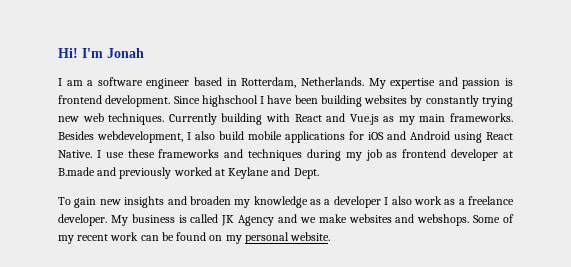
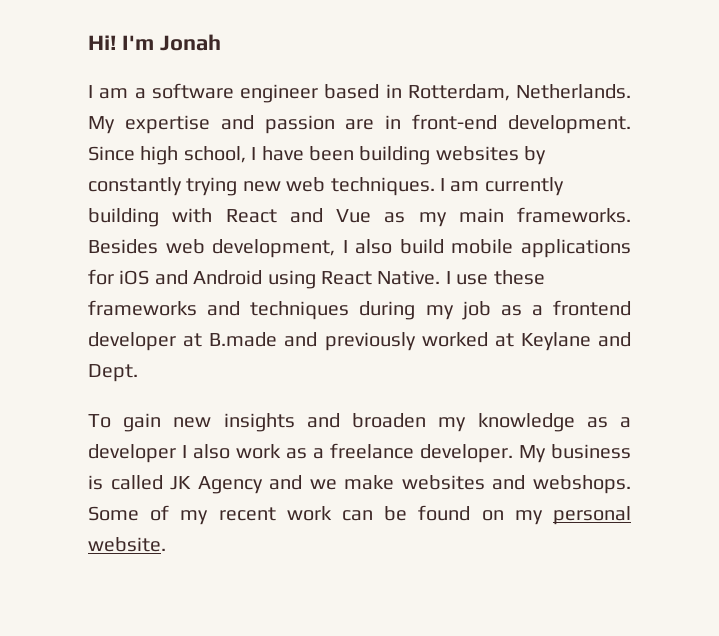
- My expertise and passion is frontend development. Since highschool I have been building websites by constantly trying new web techniques.
+ My expertise and passion are in front-end development. Since high school, I have been building websites by constantly trying new web techniques.
- Currently building with React and Vue.js as my main frameworks.
+ I am currently building with React and Vue as my main frameworks.
- Besides webdevelopment, I also build mobile applications for iOS and Android using React Native.
+ Besides web development, I also build mobile applications for iOS and Android using React Native.
- I use these frameworks and techniques during my job as frontend developer at B.made and previously worked at Keylane and Dept.
+ I use these frameworks and techniques during my job as a frontend developer at B.made and previously worked at Keylane and Dept.

